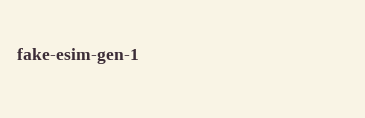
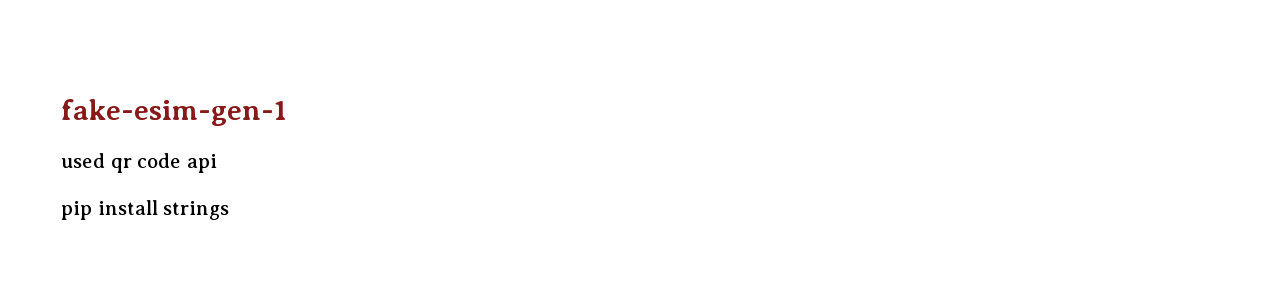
+ used qr code api
+ pip install strings

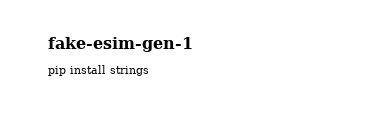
- used qr code api

